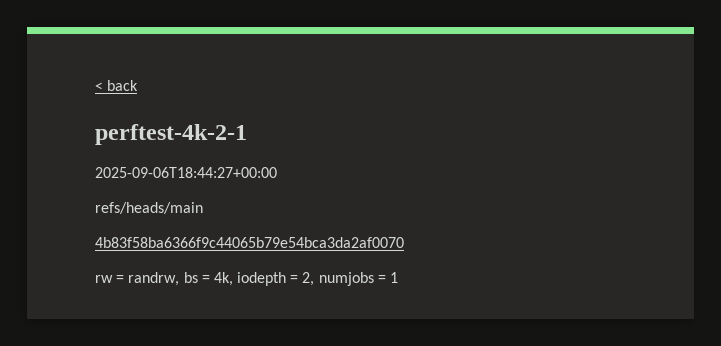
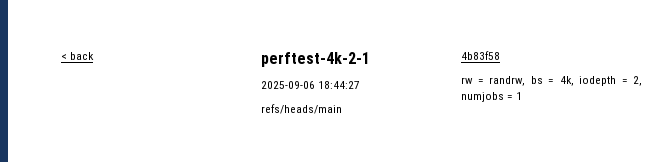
- 2025-09-06T18:44:27+00:00
+ 2025-09-06 18:44:27
- 4b83f58ba6366f9c44065b79e54bca3da2af0070
+ 4b83f58

